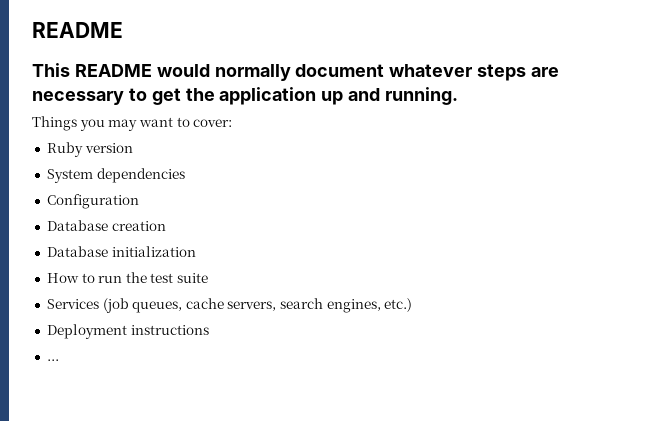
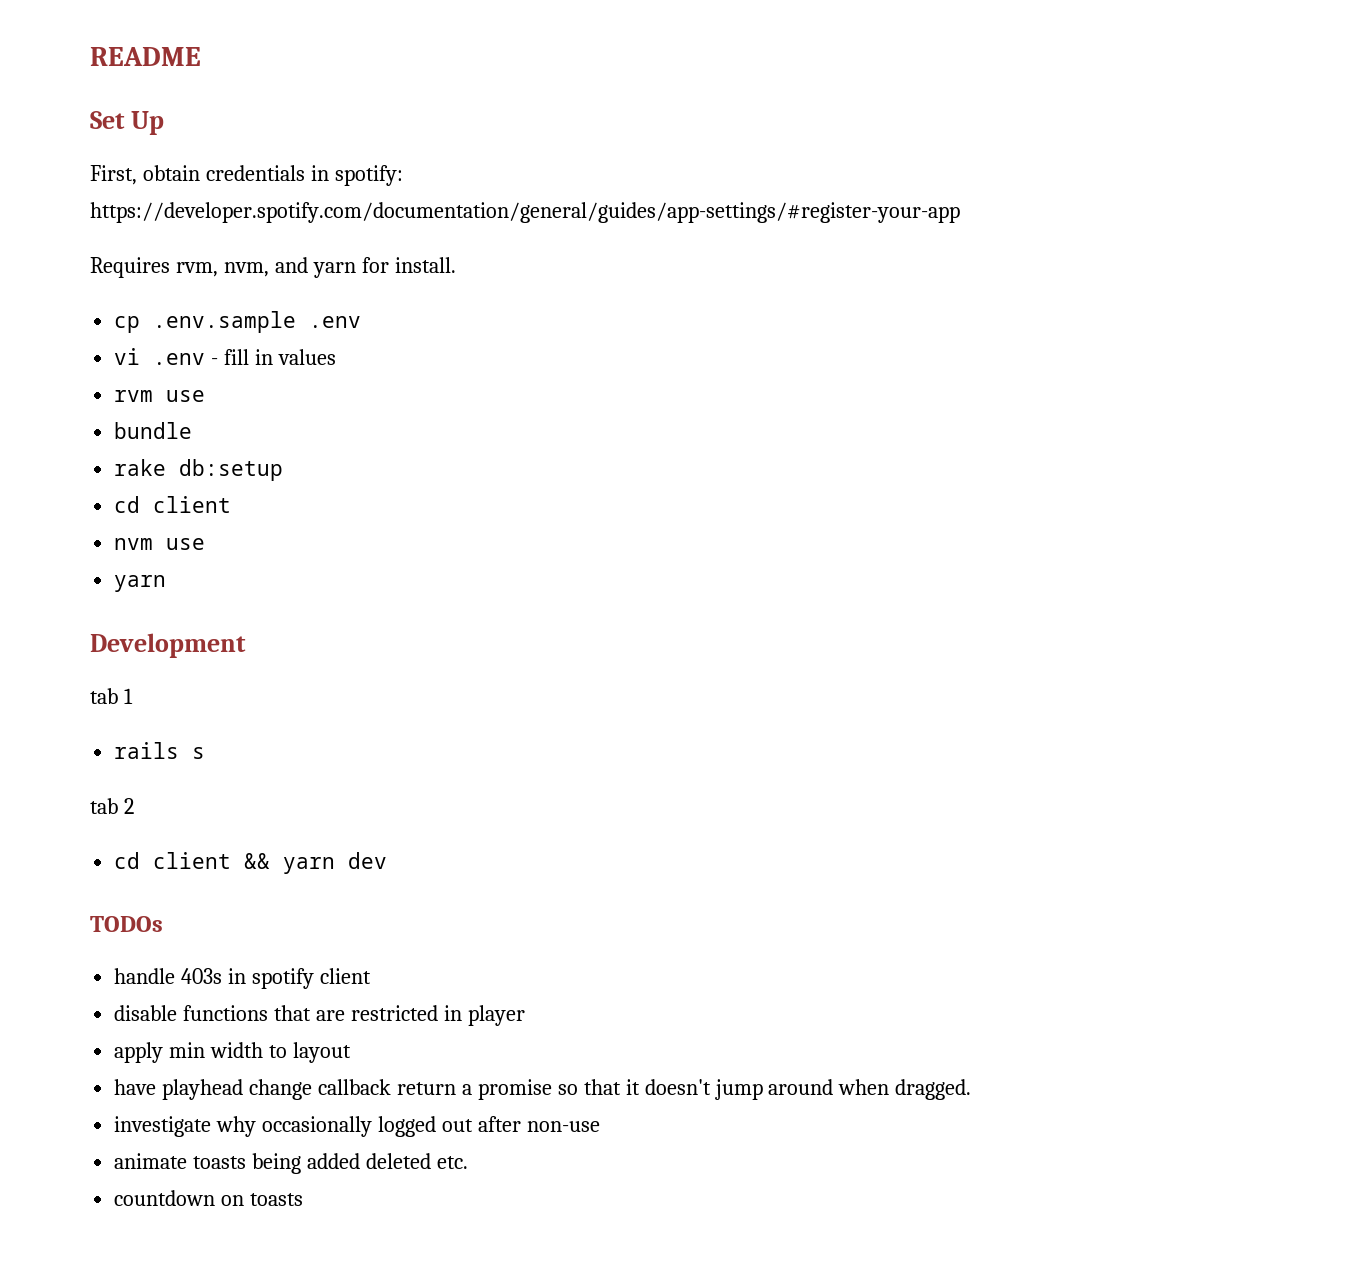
- This README would normally document whatever steps are necessary to get the application up and running.
- Things you may want to cover:
- Ruby version
- System dependencies
- Configuration
- Database creation
- Database initialization
- How to run the test suite
- Services (job queues, cache servers, search engines, etc.)
- Deployment instructions
- ...
+ Set Up
+ First, obtain credentials in spotify: https://developer.spotify.com/documentation/general/guides/app-settings/#register-your-app
+ Requires rvm, nvm, and yarn for install.
+ cp .env.sample .env
+ vi .env - fill in values
+ rvm use
+ bundle
+ rake db:setup
+ cd client
+ nvm use
+ yarn
+ Development
+ tab 1
+ rails s
+ tab 2
+ cd client && yarn dev
+ TODOs
+ handle 403s in spotify client
+ disable functions that are restricted in player
+ apply min width to layout
+ have playhead change callback return a promise so that it doesn't jump around when dragged.
+ investigate why occasionally logged out after non-use
+ animate toasts being added deleted etc.
+ countdown on toasts

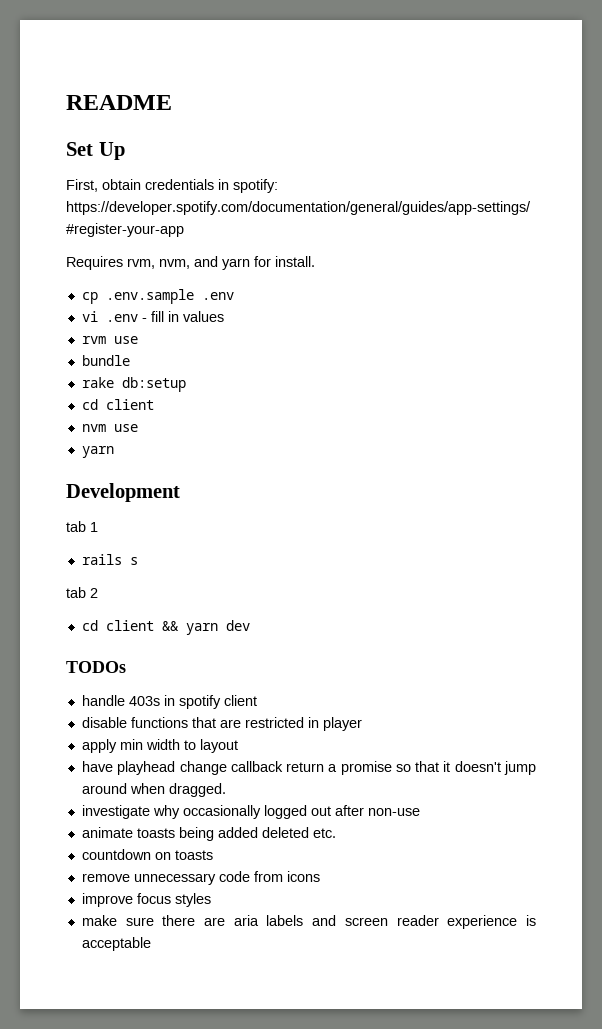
+ remove unnecessary code from icons
+ improve focus styles
+ make sure there are aria labels and screen reader experience is acceptable

